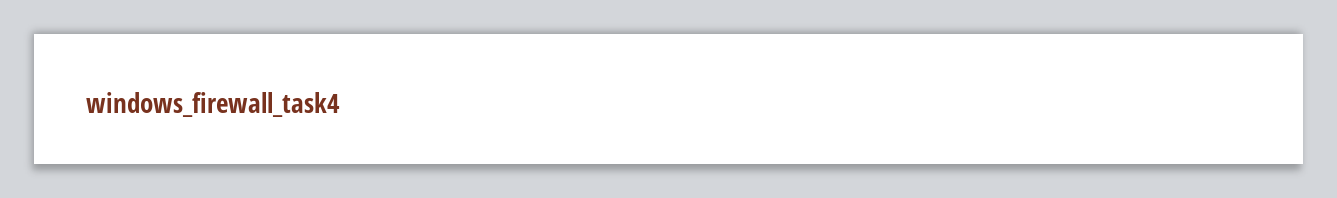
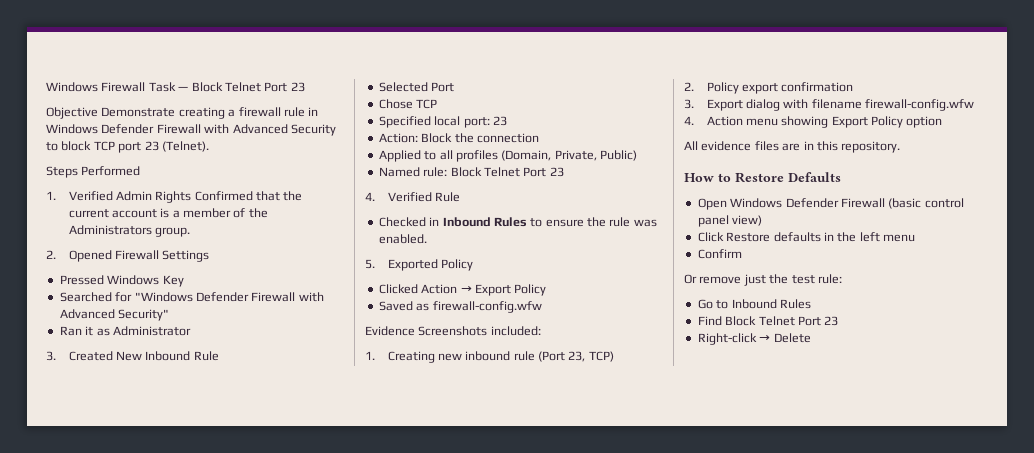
- windows_firewall_task4
+ Windows Firewall Task — Block Telnet Port 23
+ Objective Demonstrate creating a firewall rule in Windows Defender Firewall with Advanced Security to block TCP port 23 (Telnet).
+ Steps Performed
+ 1. Verified Admin Rights Confirmed that the current account is a member of the Administrators group.
+ 2. Opened Firewall Settings
+ Pressed Windows Key
+ Searched for "Windows Defender Firewall with Advanced Security"
+ Ran it as Administrator
+ 3. Created New Inbound Rule
+ Selected Port
+ Chose TCP
+ Specified local port: 23
+ Action: Block the connection
+ Applied to all profiles (Domain, Private, Public)
+ Named rule: Block Telnet Port 23
+ 4. Verified Rule
+ Checked in Inbound Rules to ensure the rule was enabled.
+ 5. Exported Policy
+ Clicked Action → Export Policy
+ Saved as firewall-config.wfw
+ Evidence Screenshots included:
+ 1. Creating new inbound rule (Port 23, TCP)
+ 2. Policy export confirmation
+ 3. Export dialog with filename firewall-config.wfw
+ 4. Action menu showing Export Policy option
+ All evidence files are in this repository.
+ How to Restore Defaults
+ Open Windows Defender Firewall (basic control panel view)
+ Click Restore defaults in the left menu
+ Confirm
+ Or remove just the test rule:
+ Go to Inbound Rules
+ Find Block Telnet Port 23
+ Right-click → Delete

